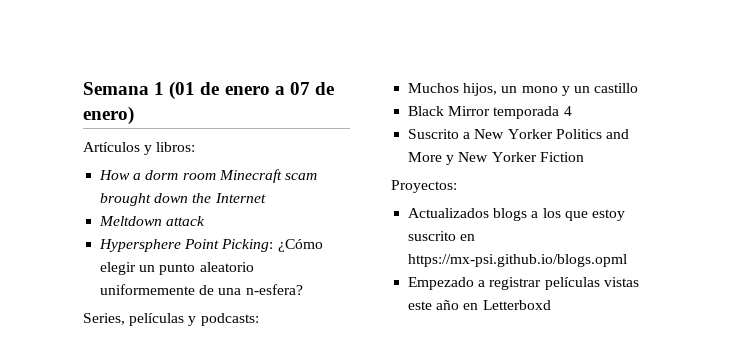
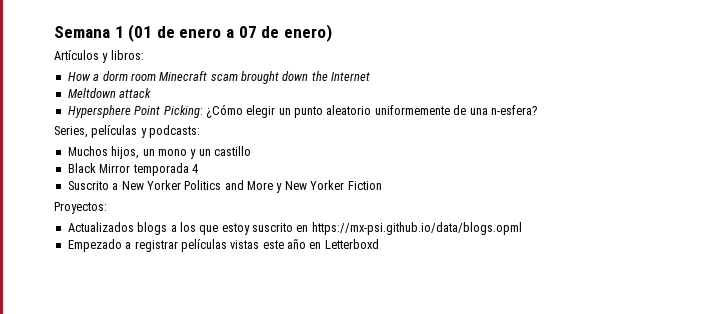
- Actualizados blogs a los que estoy suscrito en https://mx-psi.github.io/blogs.opml
+ Actualizados blogs a los que estoy suscrito en https://mx-psi.github.io/data/blogs.opml

